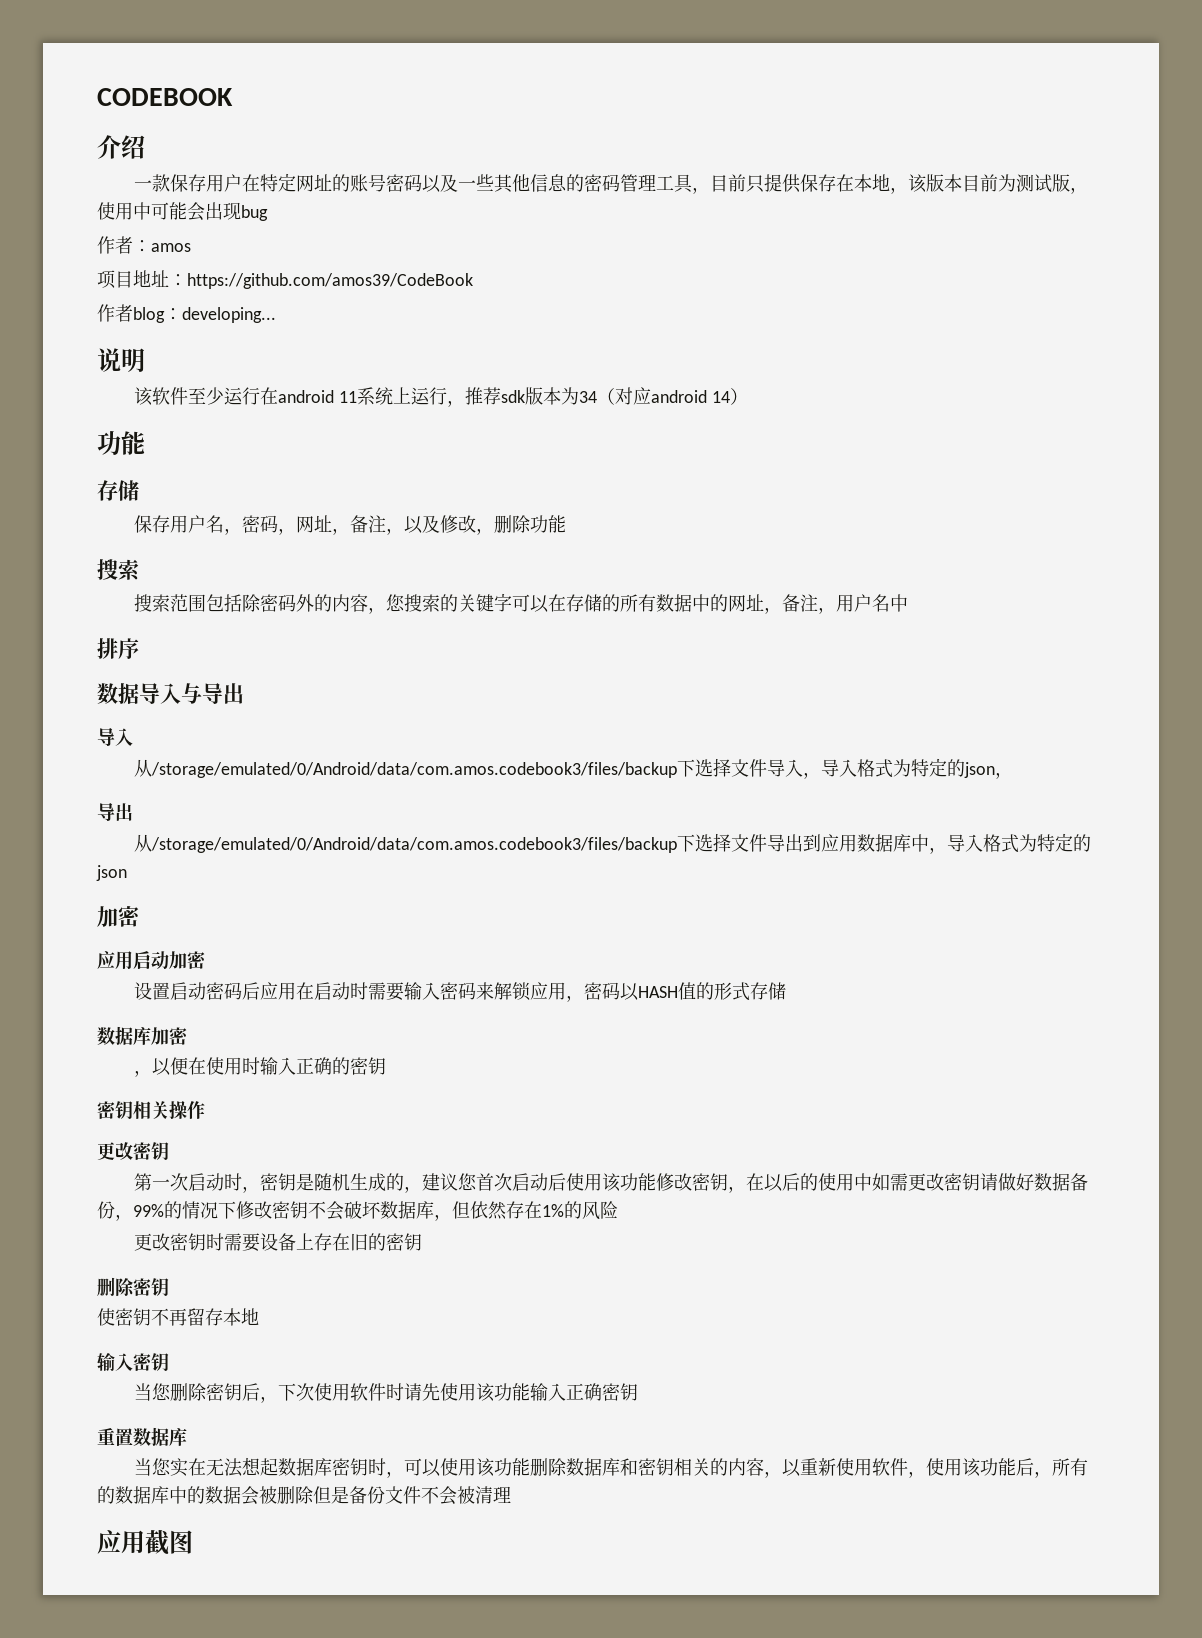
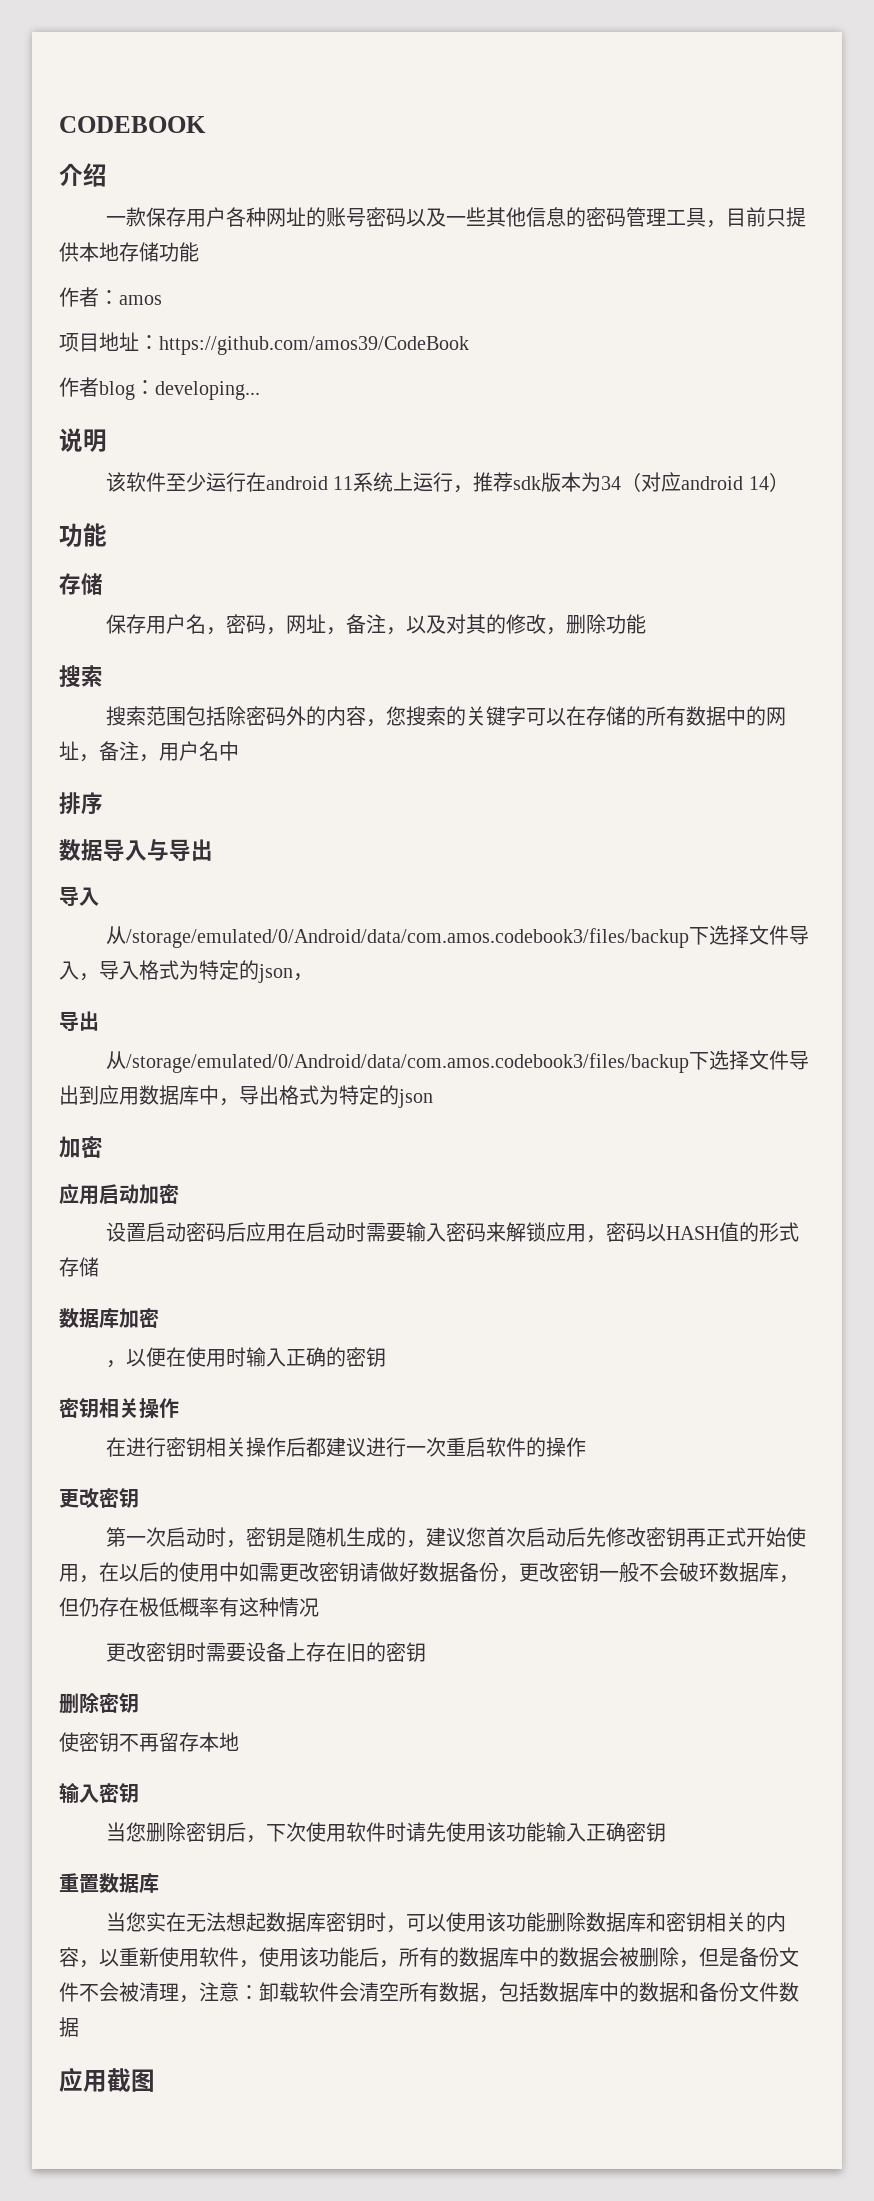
- 一款保存用户在特定网址的账号密码以及一些其他信息的密码管理工具，目前只提供保存在本地，该版本目前为测试版，使用中可能会出现bug
+ 一款保存用户各种网址的账号密码以及一些其他信息的密码管理工具，目前只提供本地存储功能
- 保存用户名，密码，网址，备注，以及修改，删除功能
+ 保存用户名，密码，网址，备注，以及对其的修改，删除功能
- 从/storage/emulated/0/Android/data/com.amos.codebook3/files/backup下选择文件导出到应用数据库中，导入格式为特定的json
+ 从/storage/emulated/0/Android/data/com.amos.codebook3/files/backup下选择文件导出到应用数据库中，导出格式为特定的json
+ 在进行密钥相关操作后都建议进行一次重启软件的操作
- 第一次启动时，密钥是随机生成的，建议您首次启动后使用该功能修改密钥，在以后的使用中如需更改密钥请做好数据备份，99%的情况下修改密钥不会破坏数据库，但依然存在1%的风险
+ 第一次启动时，密钥是随机生成的，建议您首次启动后先修改密钥再正式开始使用，在以后的使用中如需更改密钥请做好数据备份，更改密钥一般不会破环数据库，但仍存在极低概率有这种情况
- 当您实在无法想起数据库密钥时，可以使用该功能删除数据库和密钥相关的内容，以重新使用软件，使用该功能后，所有的数据库中的数据会被删除但是备份文件不会被清理
+ 当您实在无法想起数据库密钥时，可以使用该功能删除数据库和密钥相关的内容，以重新使用软件，使用该功能后，所有的数据库中的数据会被删除，但是备份文件不会被清理，注意：卸载软件会清空所有数据，包括数据库中的数据和备份文件数据

